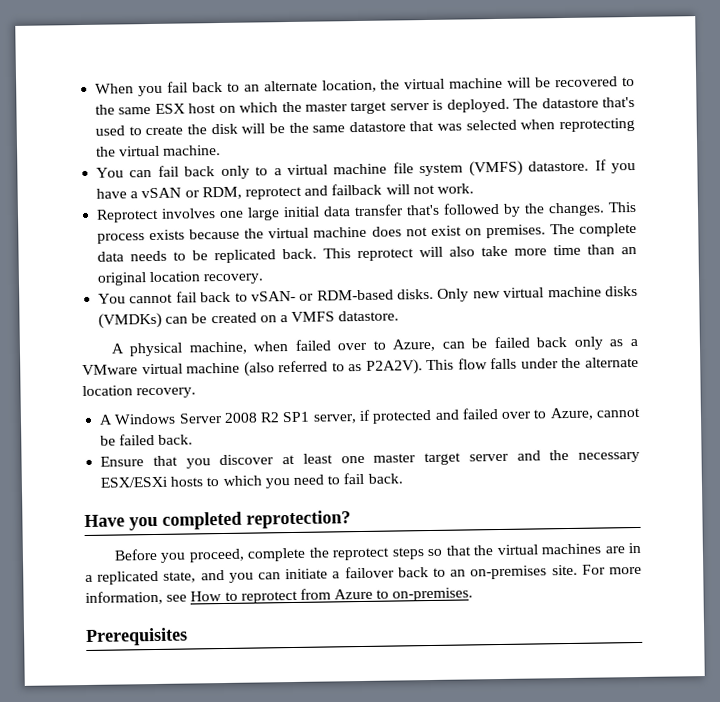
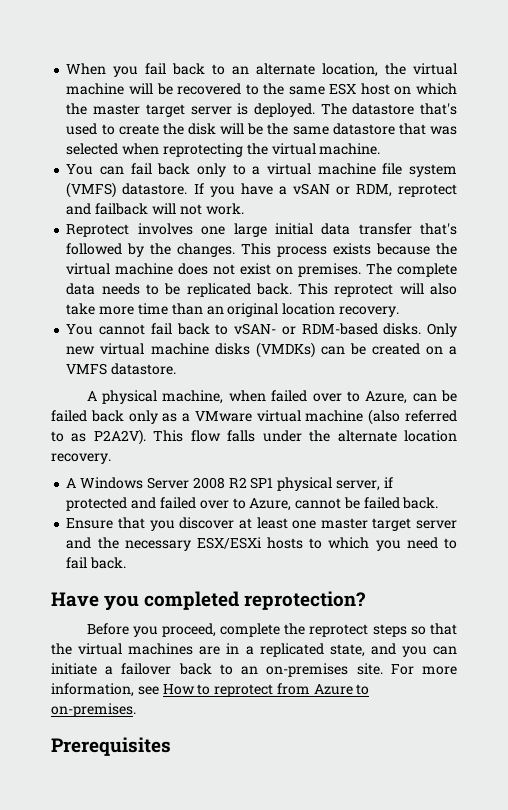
- A Windows Server 2008 R2 SP1 server, if protected and failed over to Azure, cannot be failed back.
+ A Windows Server 2008 R2 SP1 physical server, if protected and failed over to Azure, cannot be failed back.

